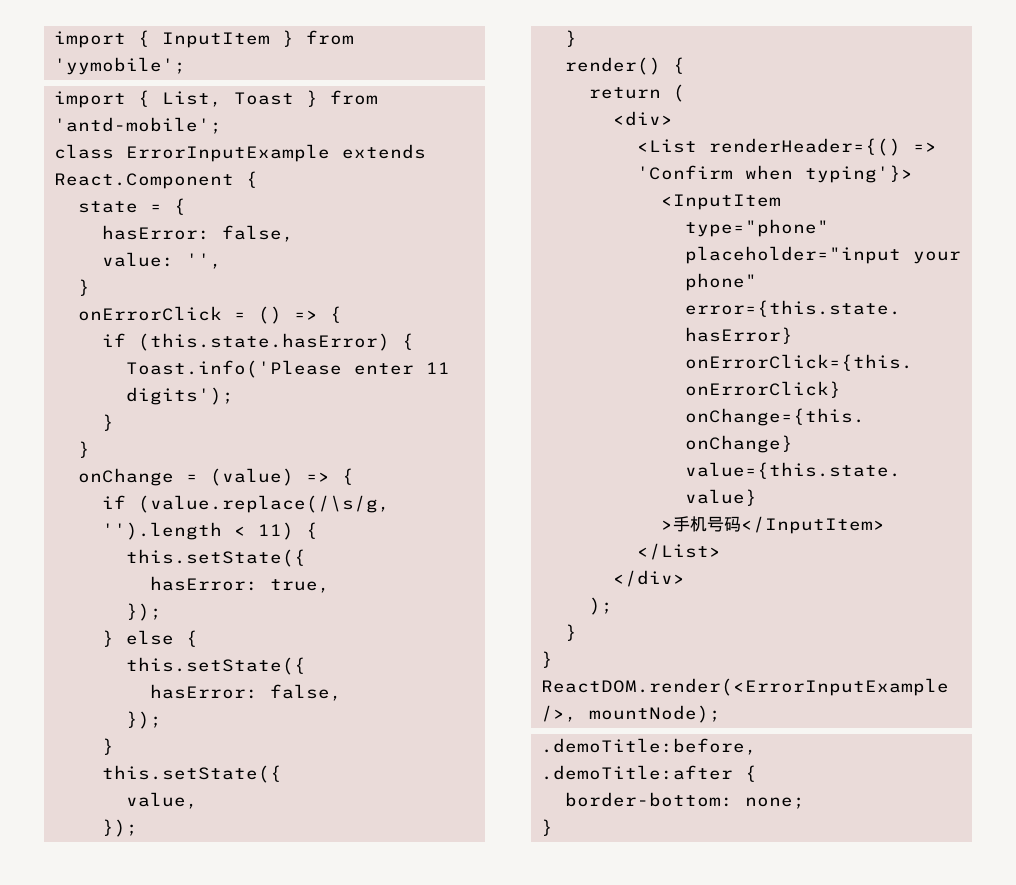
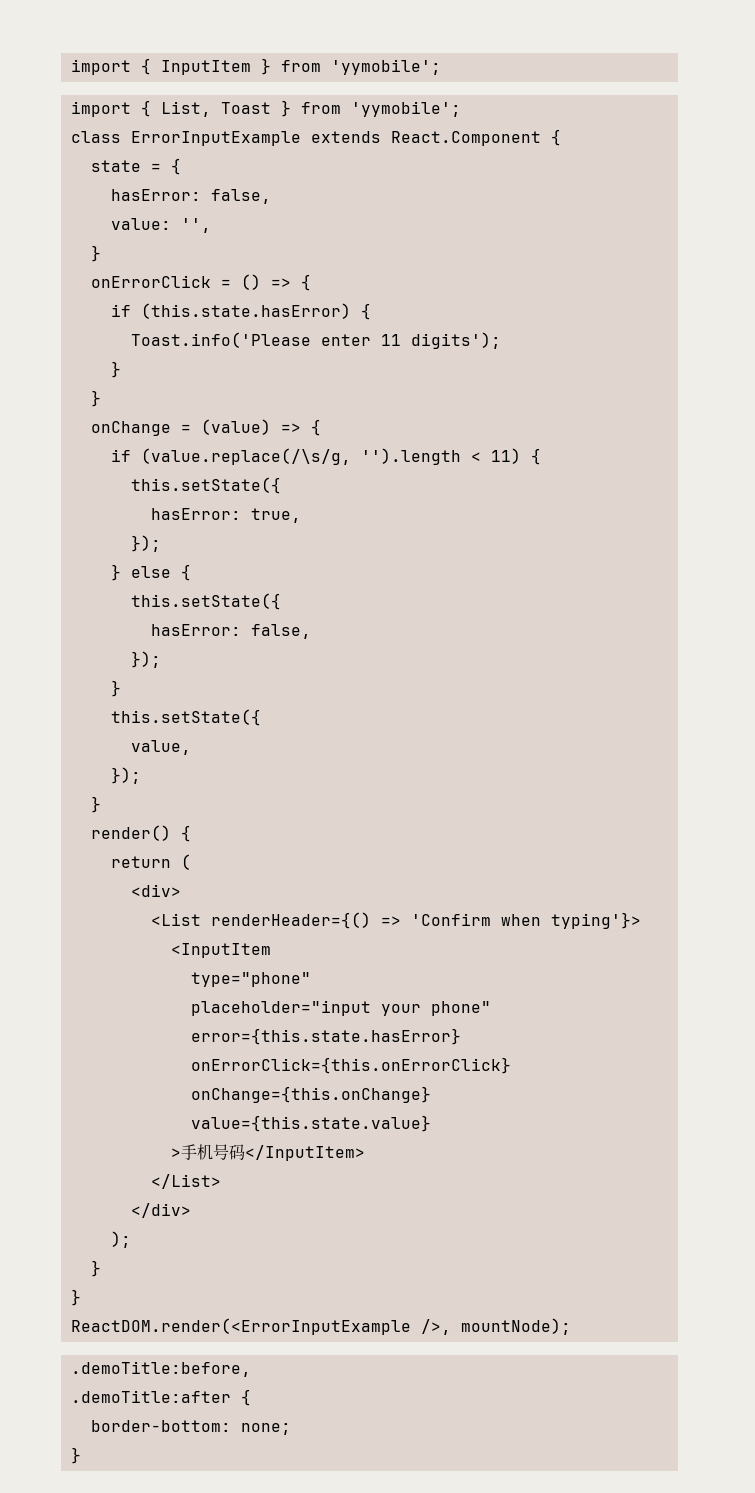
- import { List, Toast } from 'antd-mobile';
+ import { List, Toast } from 'yymobile';

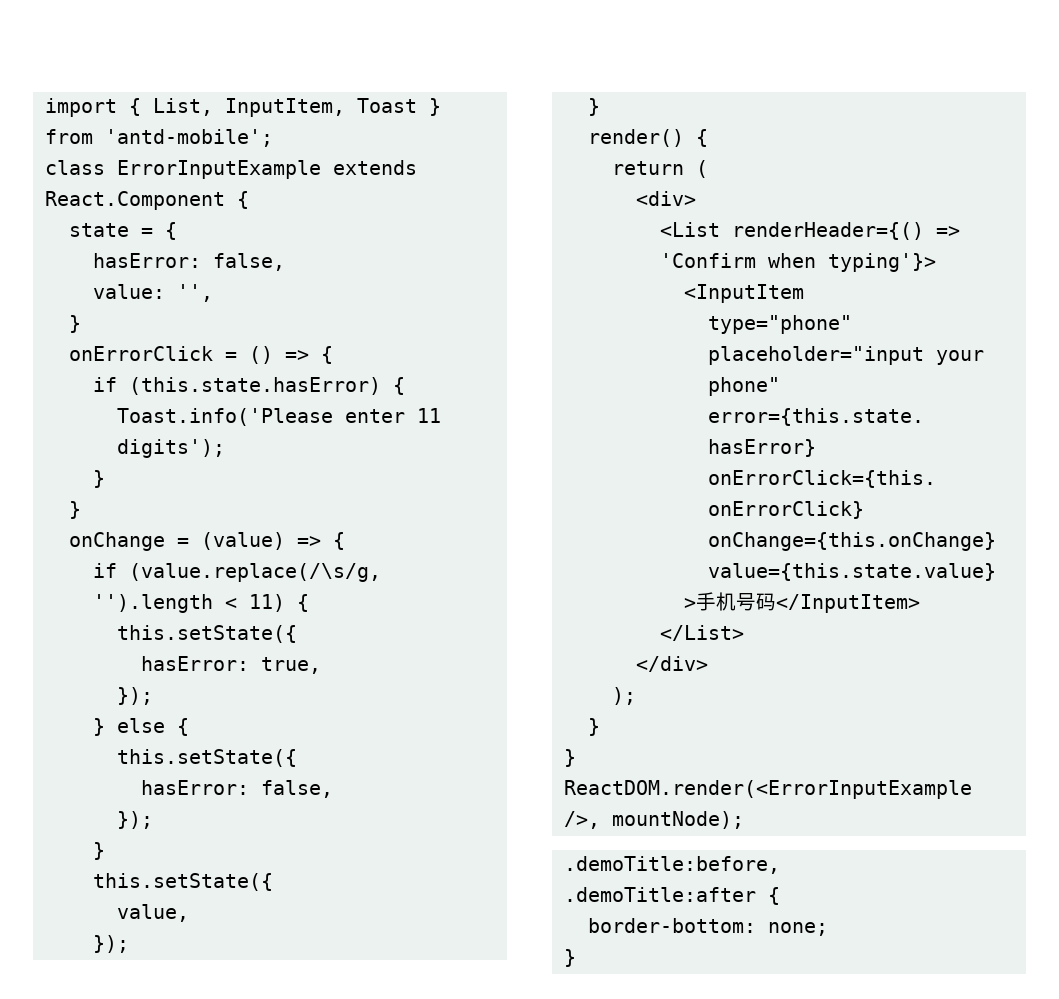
- import { InputItem } from 'yymobile';
- import { List, Toast } from 'yymobile';
+ import { List, InputItem, Toast } from 'antd-mobile';

